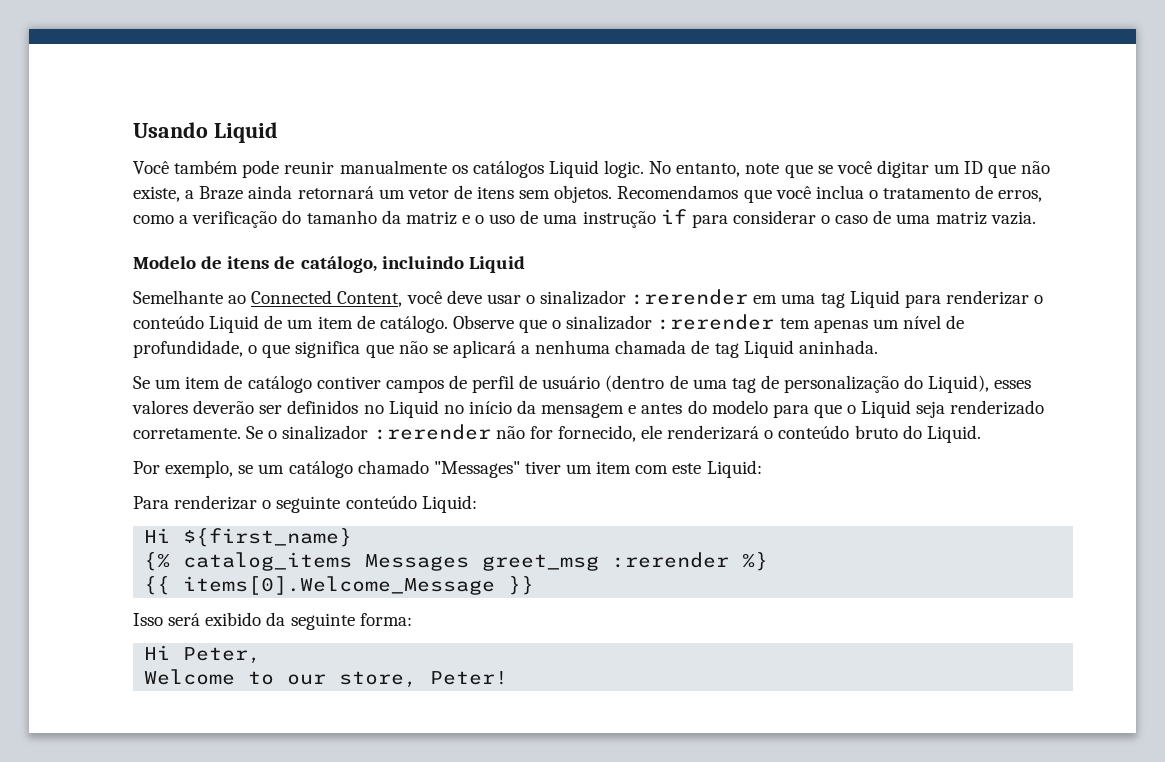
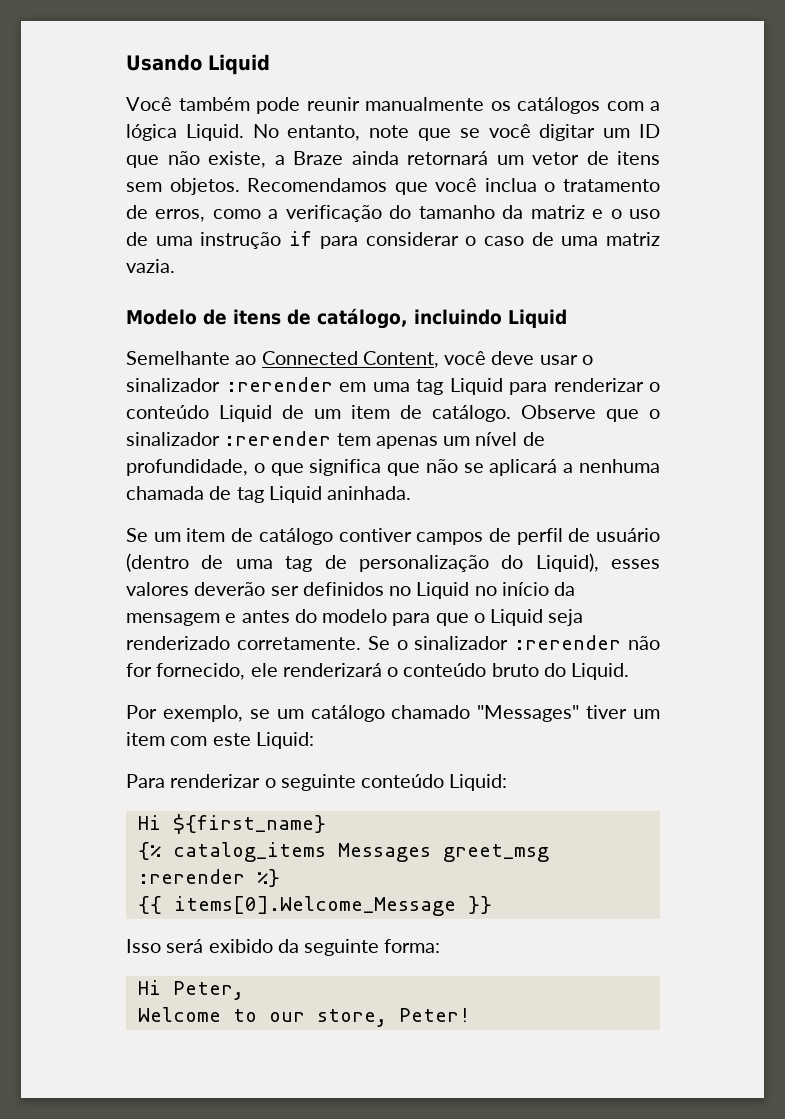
- Você também pode reunir manualmente os catálogos Liquid logic.
+ Você também pode reunir manualmente os catálogos com a lógica Liquid.

